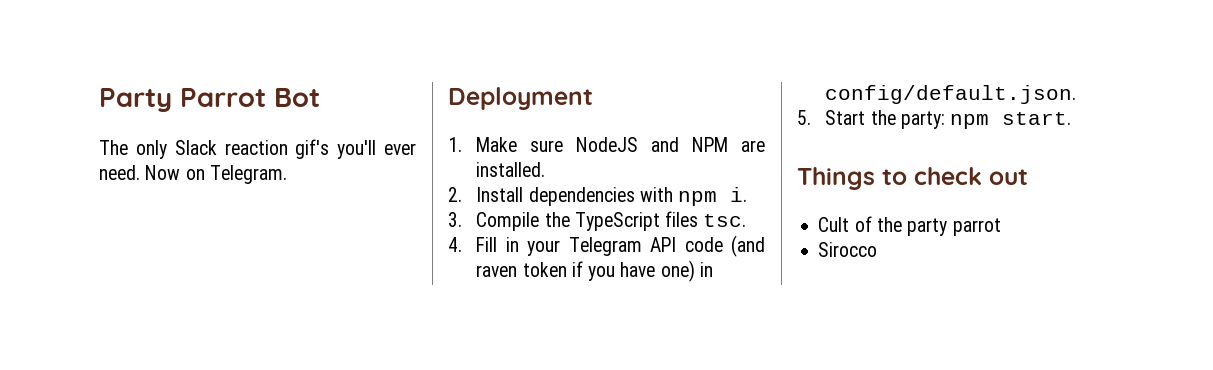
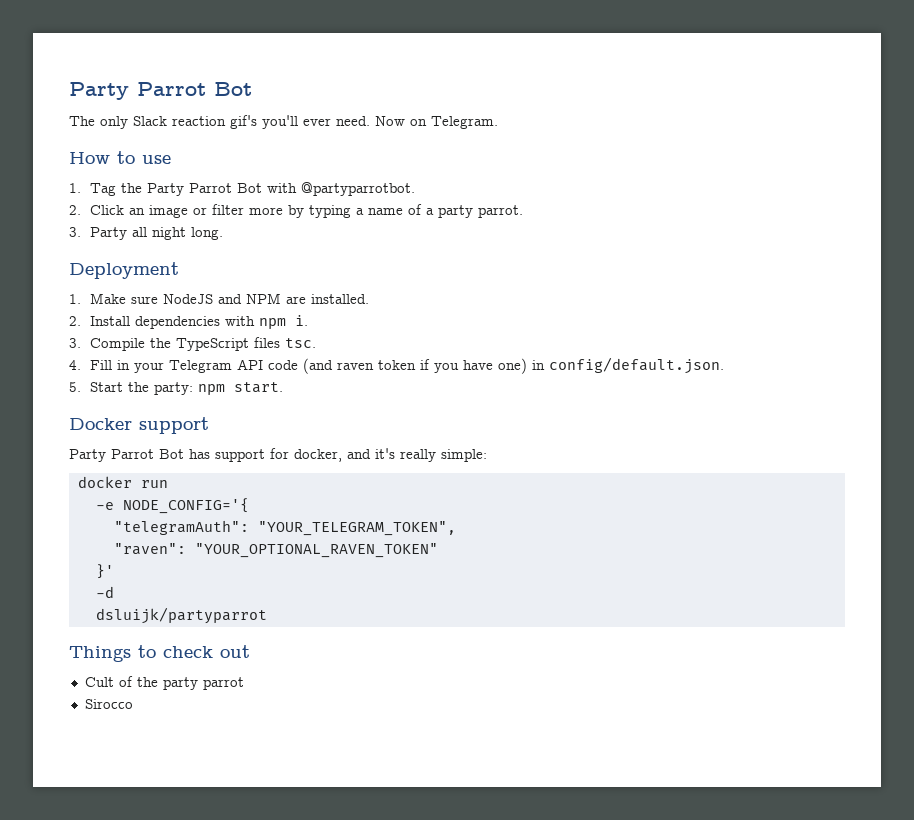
+ How to use
+ 1. Tag the Party Parrot Bot with @partyparrotbot.
+ 2. Click an image or filter more by typing a name of a party parrot.
+ 3. Party all night long.
+ Docker support
+ Party Parrot Bot has support for docker, and it's really simple:
+ docker run
+ -e NODE_CONFIG='{
+ "telegramAuth": "YOUR_TELEGRAM_TOKEN",
+ "raven": "YOUR_OPTIONAL_RAVEN_TOKEN"
+ }'
+ -d
+ dsluijk/partyparrot

